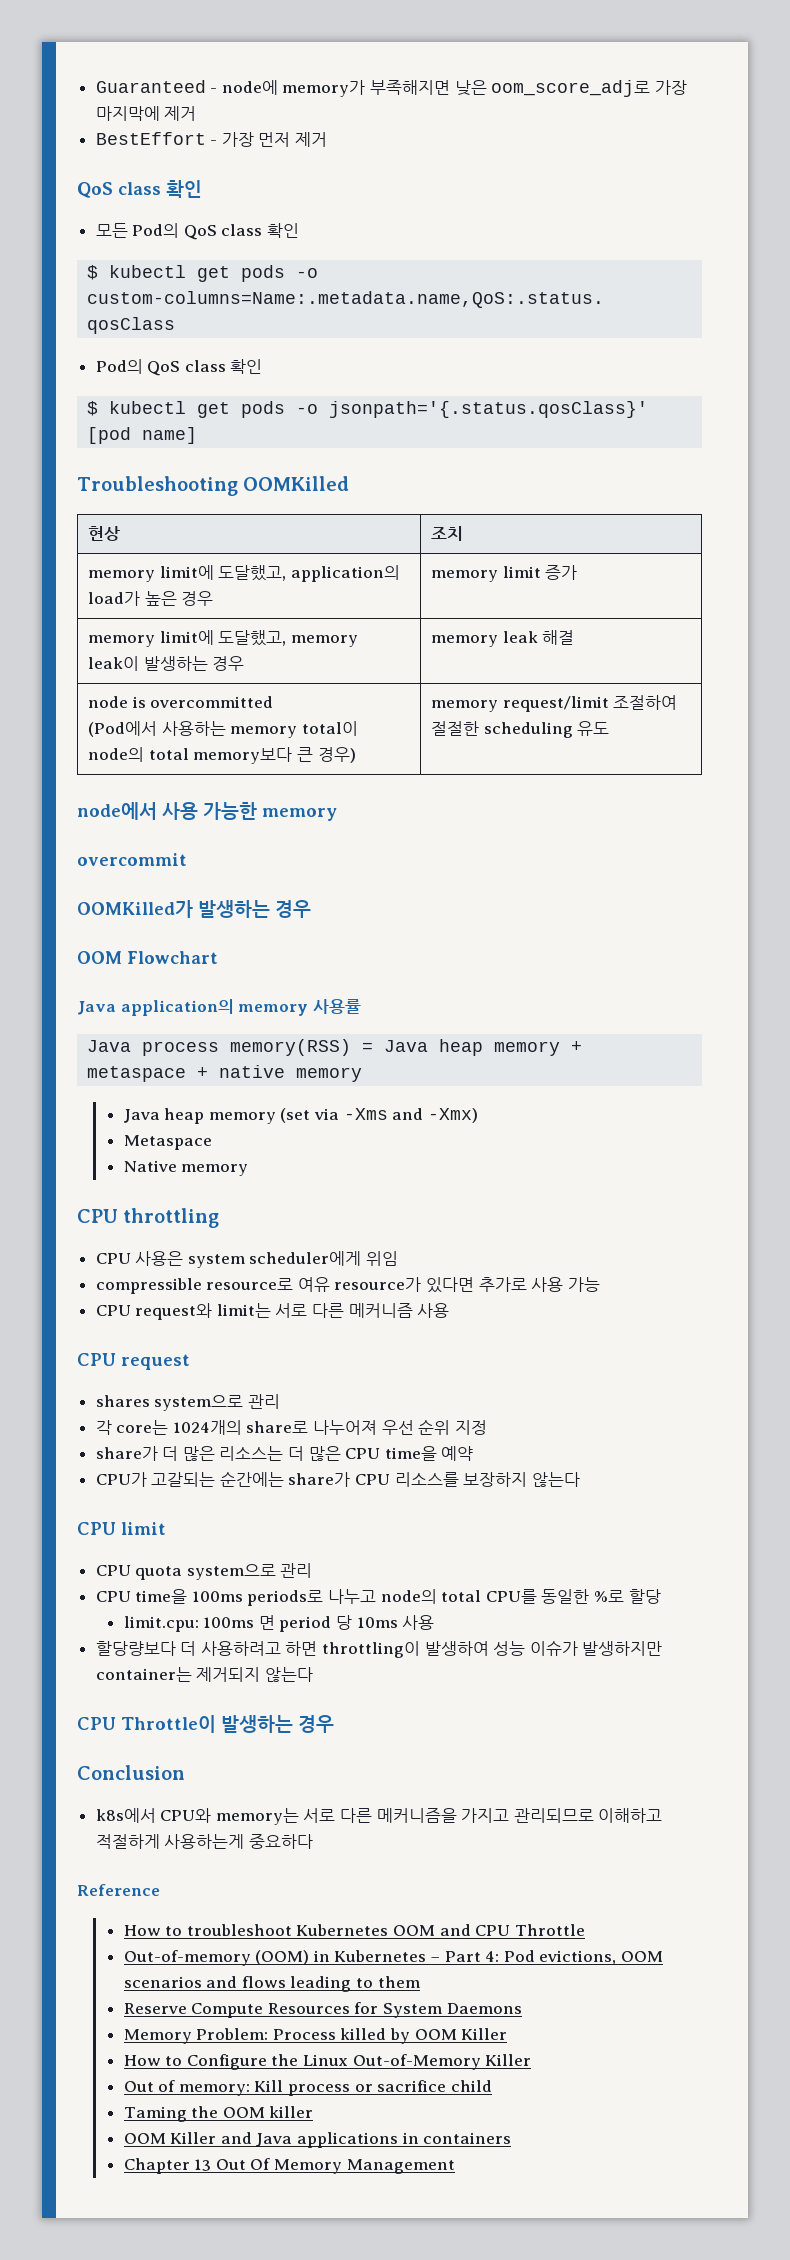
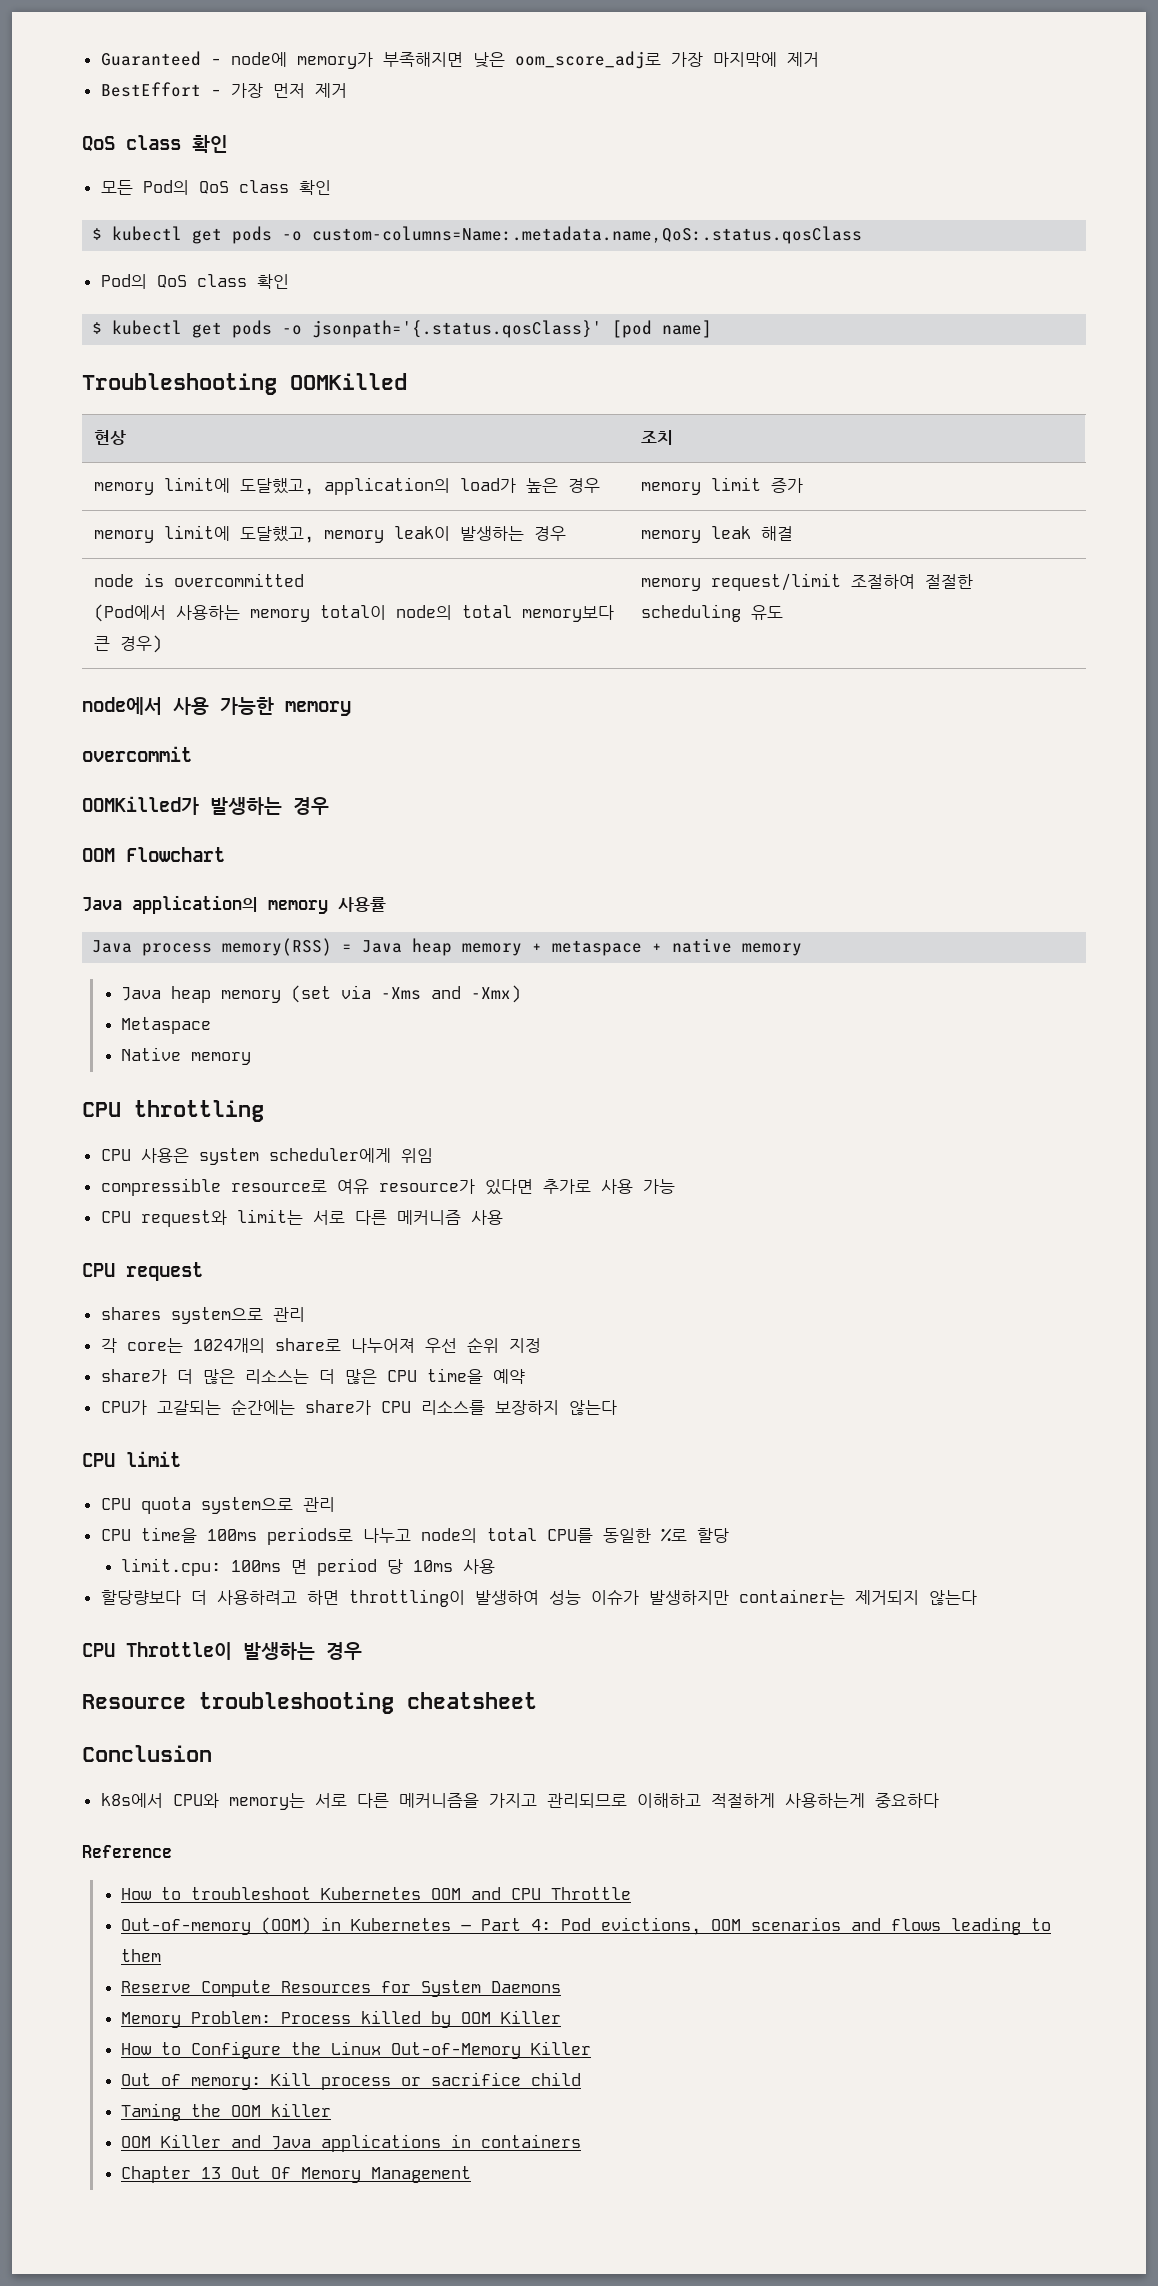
+ Resource troubleshooting cheatsheet

